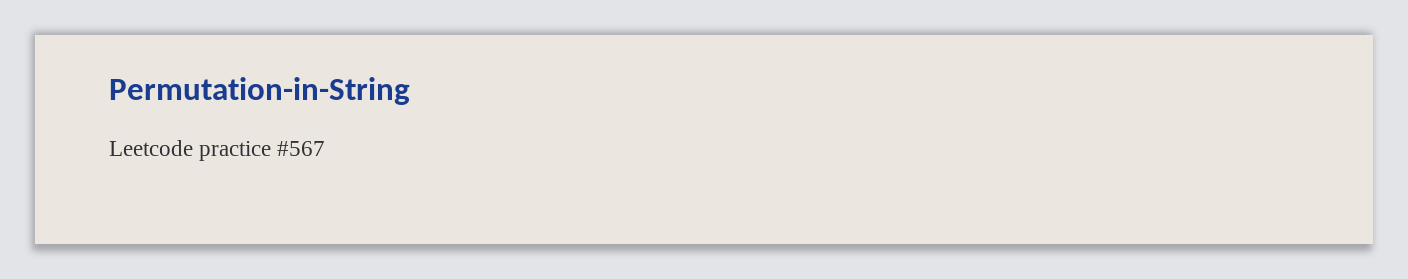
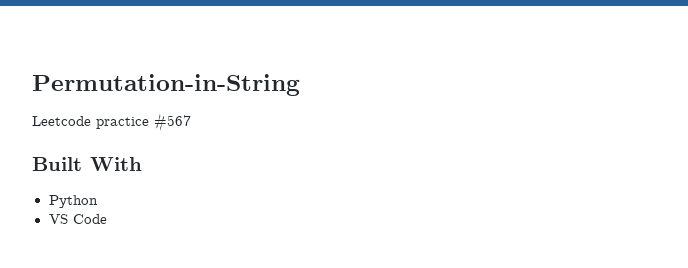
+ Built With
+ Python
+ VS Code

